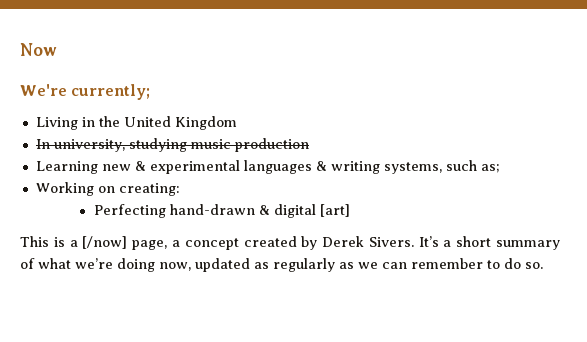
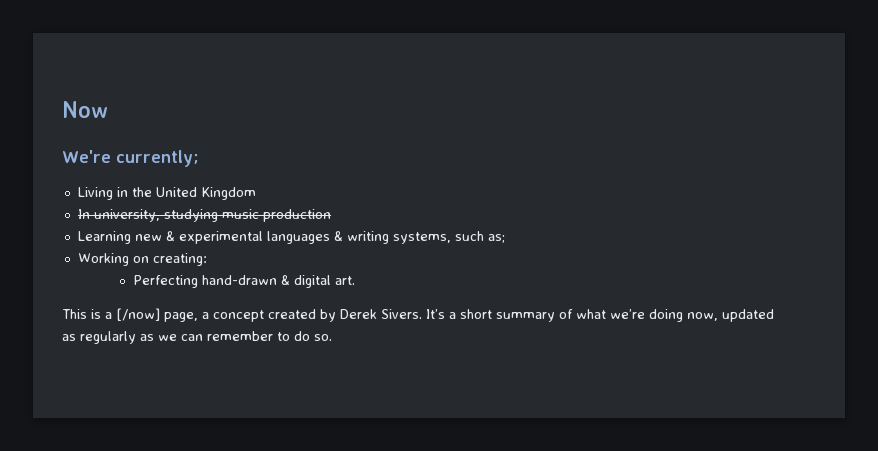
- Perfecting hand-drawn & digital [art]
+ Perfecting hand-drawn & digital art.

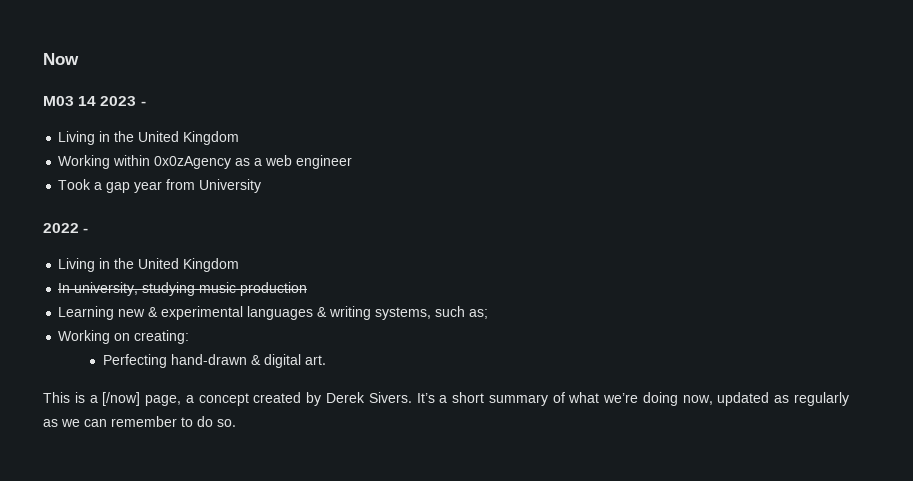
- We're currently;
+ M03 14 2023 -
+ Living in the United Kingdom
+ Working within 0x0zAgency as a web engineer
+ Took a gap year from University
+ 2022 -

